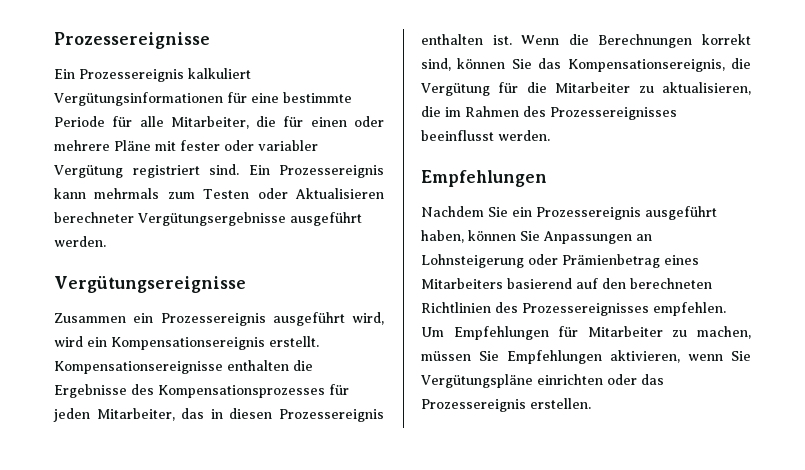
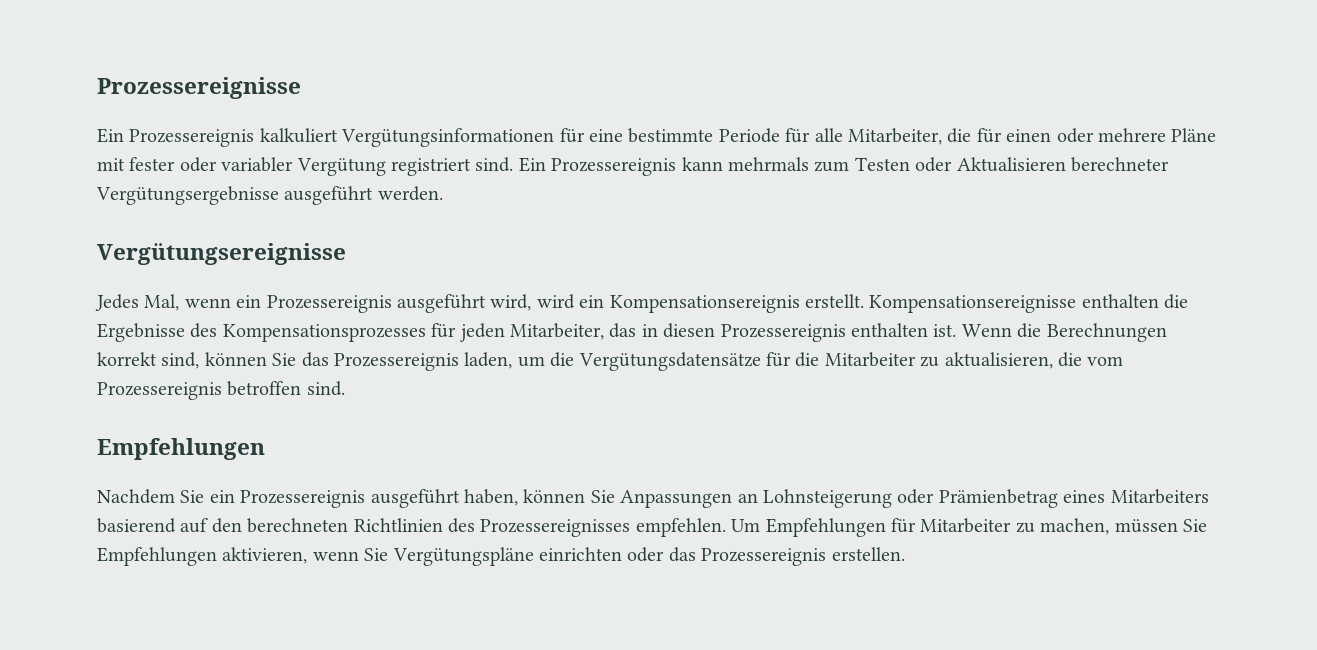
- Zusammen ein Prozessereignis ausgeführt wird, wird ein Kompensationsereignis erstellt.
+ Jedes Mal, wenn ein Prozessereignis ausgeführt wird, wird ein Kompensationsereignis erstellt.
- Wenn die Berechnungen korrekt sind, können Sie das Kompensationsereignis, die Vergütung für die Mitarbeiter zu aktualisieren, die im Rahmen des Prozessereignisses beeinflusst werden.
+ Wenn die Berechnungen korrekt sind, können Sie das Prozessereignis laden, um die Vergütungsdatensätze für die Mitarbeiter zu aktualisieren, die vom Prozessereignis betroffen sind.

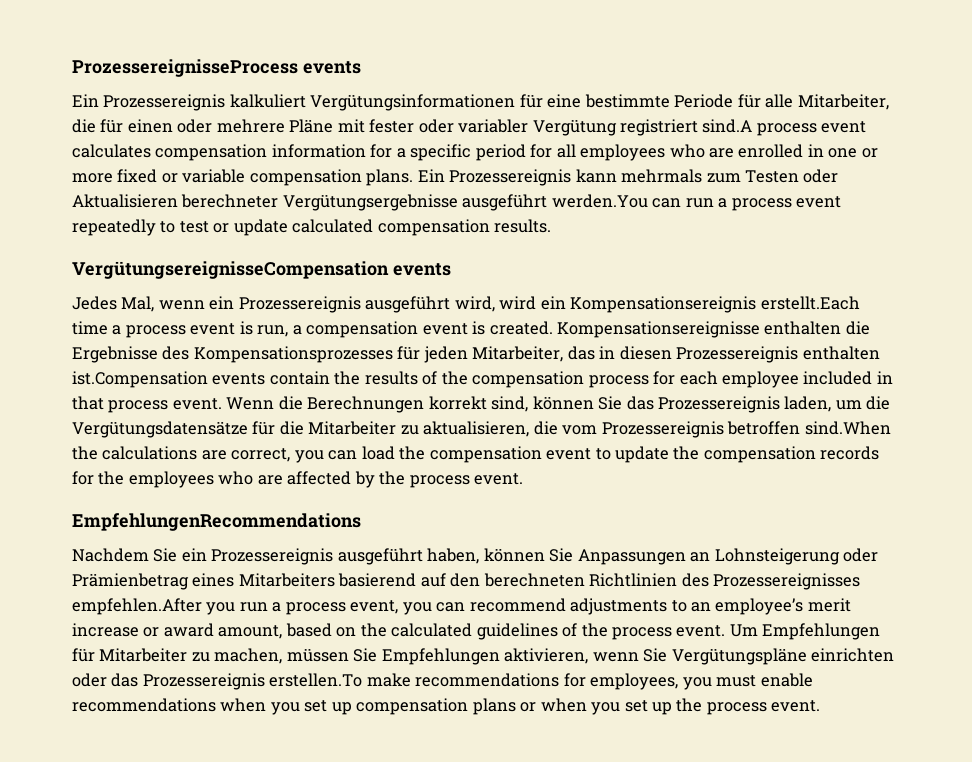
- Prozessereignisse
+ ProzessereignisseProcess events
- Ein Prozessereignis kalkuliert Vergütungsinformationen für eine bestimmte Periode für alle Mitarbeiter, die für einen oder mehrere Pläne mit fester oder variabler Vergütung registriert sind.
+ Ein Prozessereignis kalkuliert Vergütungsinformationen für eine bestimmte Periode für alle Mitarbeiter, die für einen oder mehrere Pläne mit fester oder variabler Vergütung registriert sind.A process event calculates compensation information for a specific period for all employees who are enrolled in one or more fixed or variable compensation plans.
- Ein Prozessereignis kann mehrmals zum Testen oder Aktualisieren berechneter Vergütungsergebnisse ausgeführt werden.
- Vergütungsereignisse
+ Ein Prozessereignis kann mehrmals zum Testen oder Aktualisieren berechneter Vergütungsergebnisse ausgeführt werden.You can run a process event repeatedly to test or update calculated compensation results.
+ VergütungsereignisseCompensation events
- Jedes Mal, wenn ein Prozessereignis ausgeführt wird, wird ein Kompensationsereignis erstellt.
+ Jedes Mal, wenn ein Prozessereignis ausgeführt wird, wird ein Kompensationsereignis erstellt.Each time a process event is run, a compensation event is created.
- Kompensationsereignisse enthalten die Ergebnisse des Kompensationsprozesses für jeden Mitarbeiter, das in diesen Prozessereignis enthalten ist.
+ Kompensationsereignisse enthalten die Ergebnisse des Kompensationsprozesses für jeden Mitarbeiter, das in diesen Prozessereignis enthalten ist.Compensation events contain the results of the compensation process for each employee included in that process event.
- Wenn die Berechnungen korrekt sind, können Sie das Prozessereignis laden, um die Vergütungsdatensätze für die Mitarbeiter zu aktualisieren, die vom Prozessereignis betroffen sind.
- Empfehlungen
+ Wenn die Berechnungen korrekt sind, können Sie das Prozessereignis laden, um die Vergütungsdatensätze für die Mitarbeiter zu aktualisieren, die vom Prozessereignis betroffen sind.When the calculations are correct, you can load the compensation event to update the compensation records for the employees who are affected by the process event.
+ EmpfehlungenRecommendations
- Nachdem Sie ein Prozessereignis ausgeführt haben, können Sie Anpassungen an Lohnsteigerung oder Prämienbetrag eines Mitarbeiters basierend auf den berechneten Richtlinien des Prozessereignisses empfehlen.
+ Nachdem Sie ein Prozessereignis ausgeführt haben, können Sie Anpassungen an Lohnsteigerung oder Prämienbetrag eines Mitarbeiters basierend auf den berechneten Richtlinien des Prozessereignisses empfehlen.After you run a process event, you can recommend adjustments to an employee’s merit increase or award amount, based on the calculated guidelines of the process event.
- Um Empfehlungen für Mitarbeiter zu machen, müssen Sie Empfehlungen aktivieren, wenn Sie Vergütungspläne einrichten oder das Prozessereignis erstellen.
+ Um Empfehlungen für Mitarbeiter zu machen, müssen Sie Empfehlungen aktivieren, wenn Sie Vergütungspläne einrichten oder das Prozessereignis erstellen.To make recommendations for employees, you must enable recommendations when you set up compensation plans or when you set up the process event.

